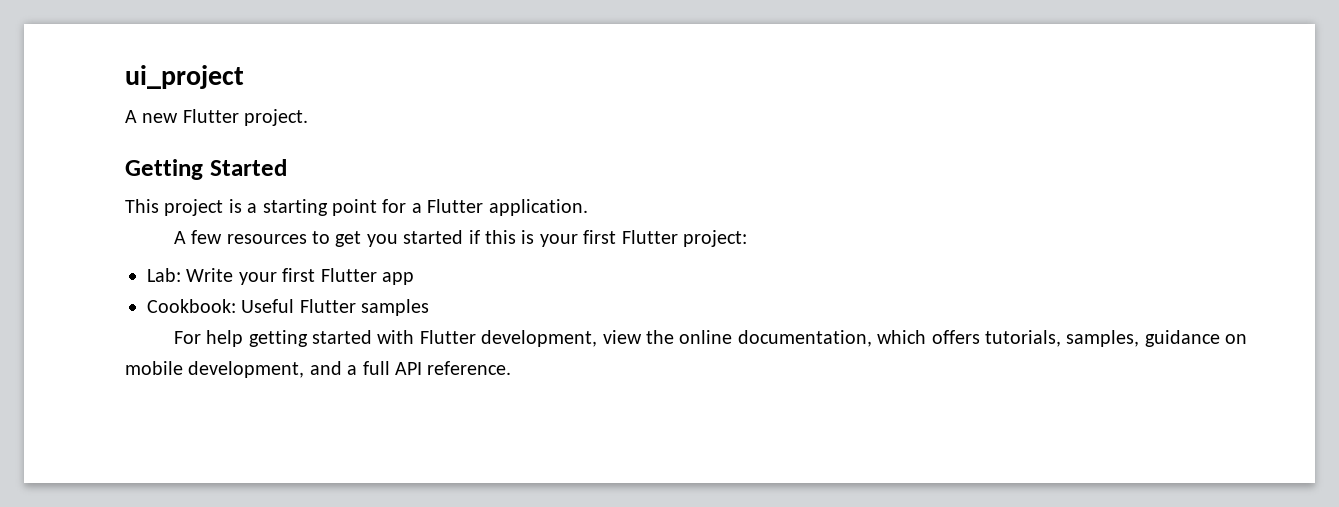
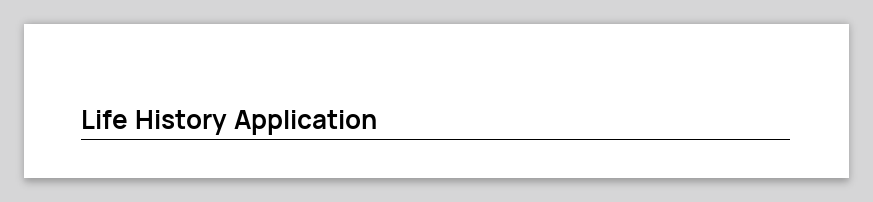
- ui_project
- A new Flutter project.
- Getting Started
- This project is a starting point for a Flutter application.
- A few resources to get you started if this is your first Flutter project:
- Lab: Write your first Flutter app
- Cookbook: Useful Flutter samples
- For help getting started with Flutter development, view the online documentation, which offers tutorials, samples, guidance on mobile development, and a full API reference.
+ Life History Application

